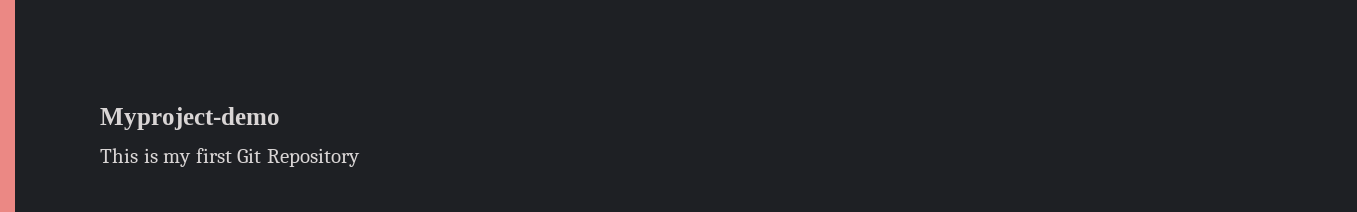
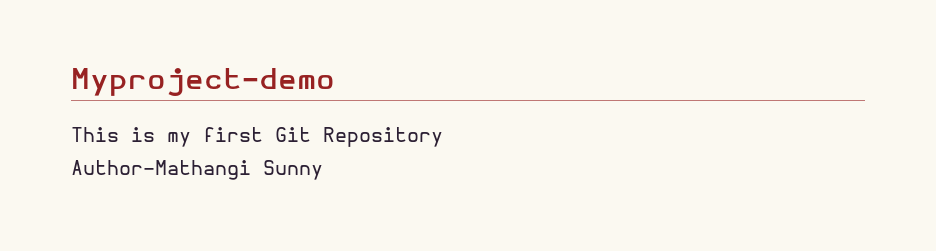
+ Author-Mathangi Sunny

